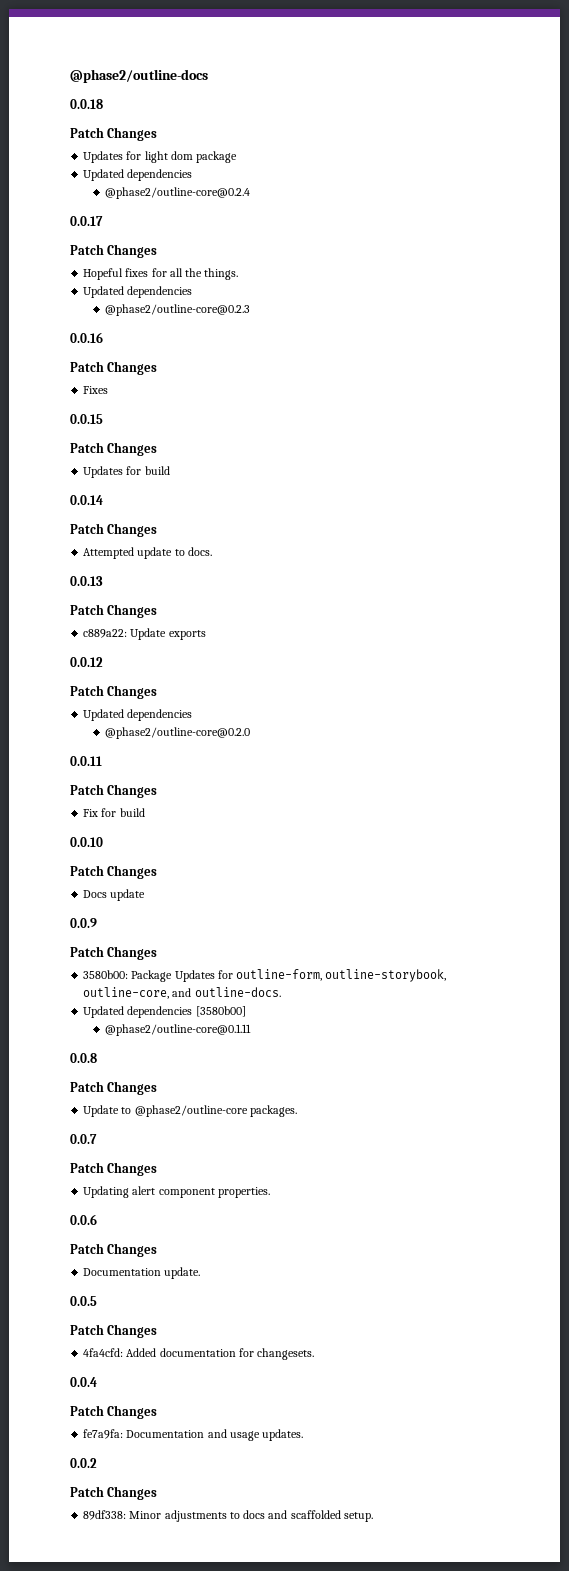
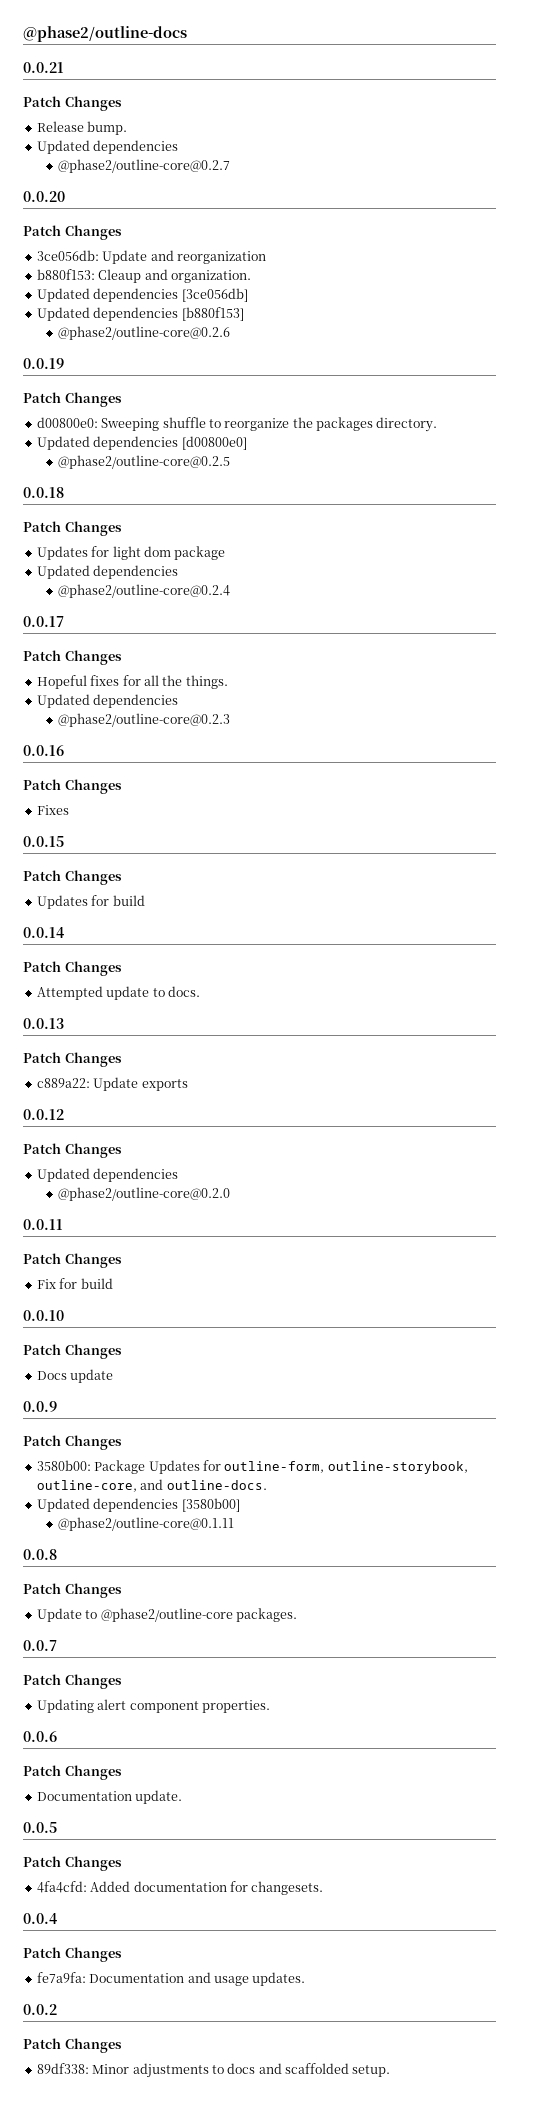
+ 0.0.21
+ Patch Changes
+ Release bump.
+ Updated dependencies
+ @phase2/outline-core@0.2.7
+ 0.0.20
+ Patch Changes
+ 3ce056db: Update and reorganization
+ b880f153: Cleaup and organization.
+ Updated dependencies [3ce056db]
+ Updated dependencies [b880f153]
+ @phase2/outline-core@0.2.6
+ 0.0.19
+ Patch Changes
+ d00800e0: Sweeping shuffle to reorganize the packages directory.
+ Updated dependencies [d00800e0]
+ @phase2/outline-core@0.2.5

